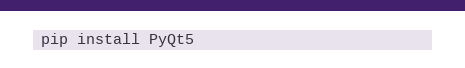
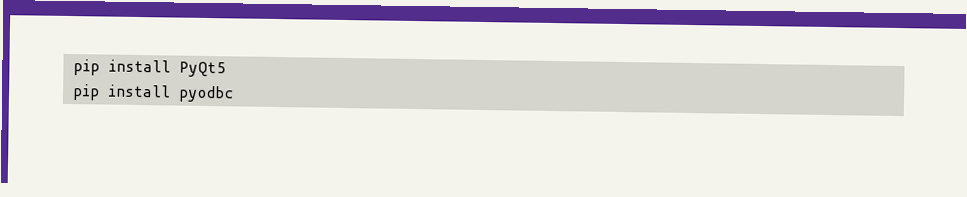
+ pip install pyodbc

